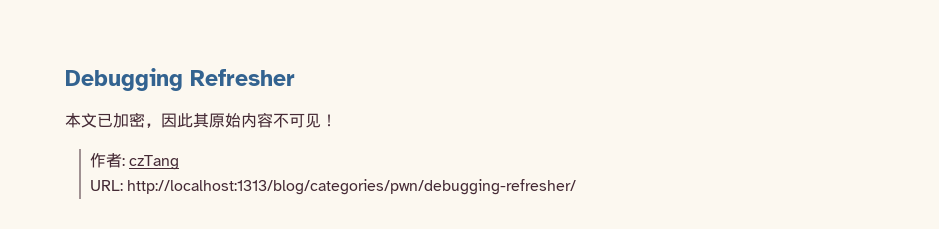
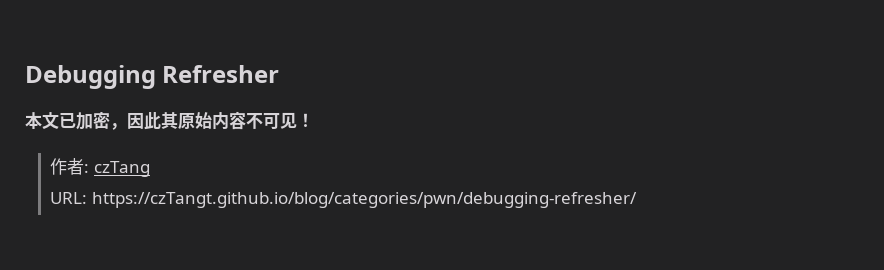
- URL: http://localhost:1313/blog/categories/pwn/debugging-refresher/
+ URL: https://czTangt.github.io/blog/categories/pwn/debugging-refresher/

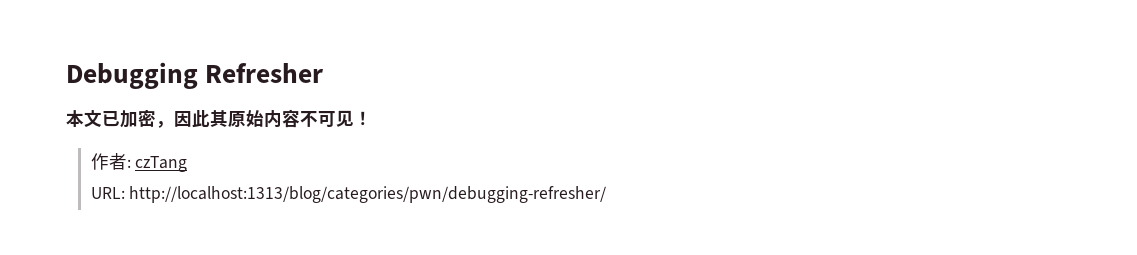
- URL: https://czTangt.github.io/blog/categories/pwn/debugging-refresher/
+ URL: http://localhost:1313/blog/categories/pwn/debugging-refresher/

